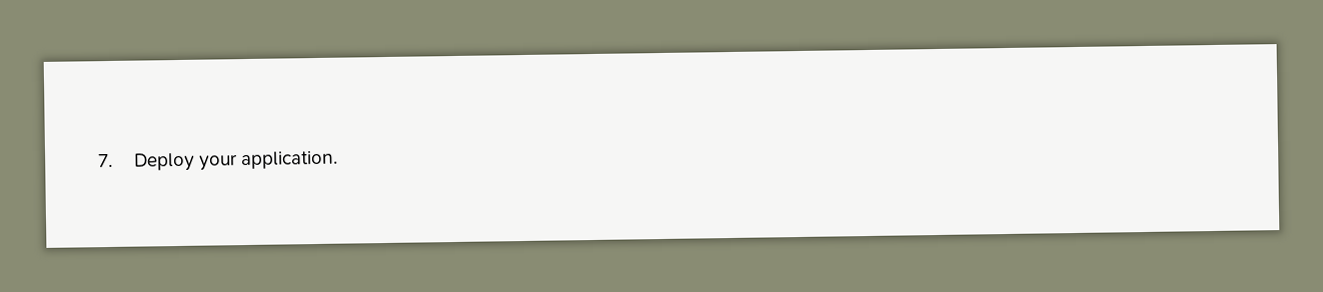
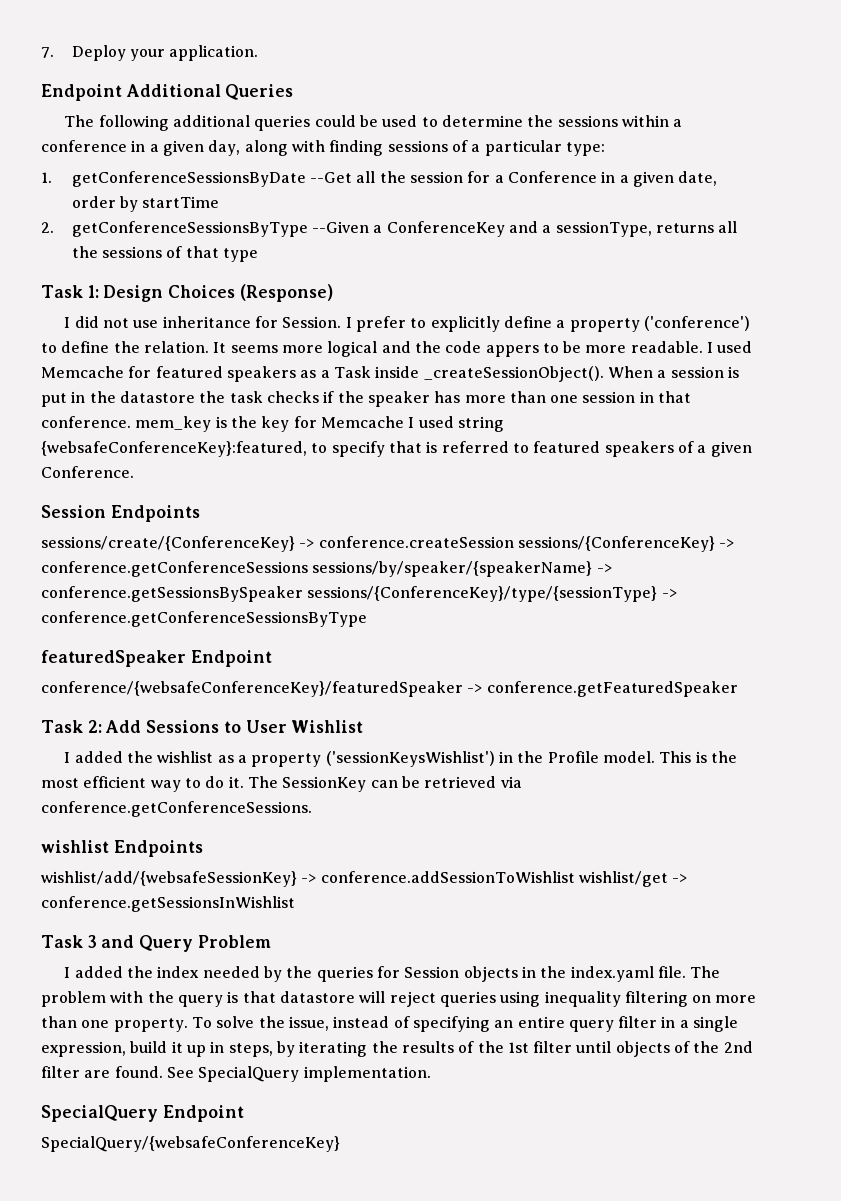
+ Endpoint Additional Queries
+ The following additional queries could be used to determine the sessions within a conference in a given day, along with finding sessions of a particular type:
+ 1. getConferenceSessionsByDate --Get all the session for a Conference in a given date, order by startTime
+ 2. getConferenceSessionsByType --Given a ConferenceKey and a sessionType, returns all the sessions of that type
+ Task 1: Design Choices (Response)
+ I did not use inheritance for Session. I prefer to explicitly define a property ('conference') to define the relation. It seems more logical and the code appers to be more readable. I used Memcache for featured speakers as a Task inside _createSessionObject(). When a session is put in the datastore the task checks if the speaker has more than one session in that conference. mem_key is the key for Memcache I used string {websafeConferenceKey}:featured, to specify that is referred to featured speakers of a given Conference.
+ Session Endpoints
+ sessions/create/{ConferenceKey} -> conference.createSession sessions/{ConferenceKey} -> conference.getConferenceSessions sessions/by/speaker/{speakerName} -> conference.getSessionsBySpeaker sessions/{ConferenceKey}/type/{sessionType} -> conference.getConferenceSessionsByType
+ featuredSpeaker Endpoint
+ conference/{websafeConferenceKey}/featuredSpeaker -> conference.getFeaturedSpeaker
+ Task 2: Add Sessions to User Wishlist
+ I added the wishlist as a property ('sessionKeysWishlist') in the Profile model. This is the most efficient way to do it. The SessionKey can be retrieved via conference.getConferenceSessions.
+ wishlist Endpoints
+ wishlist/add/{websafeSessionKey} -> conference.addSessionToWishlist wishlist/get -> conference.getSessionsInWishlist
+ Task 3 and Query Problem
+ I added the index needed by the queries for Session objects in the index.yaml file. The problem with the query is that datastore will reject queries using inequality filtering on more than one property. To solve the issue, instead of specifying an entire query filter in a single expression, build it up in steps, by iterating the results of the 1st filter until objects of the 2nd filter are found. See SpecialQuery implementation.
+ SpecialQuery Endpoint
+ SpecialQuery/{websafeConferenceKey}

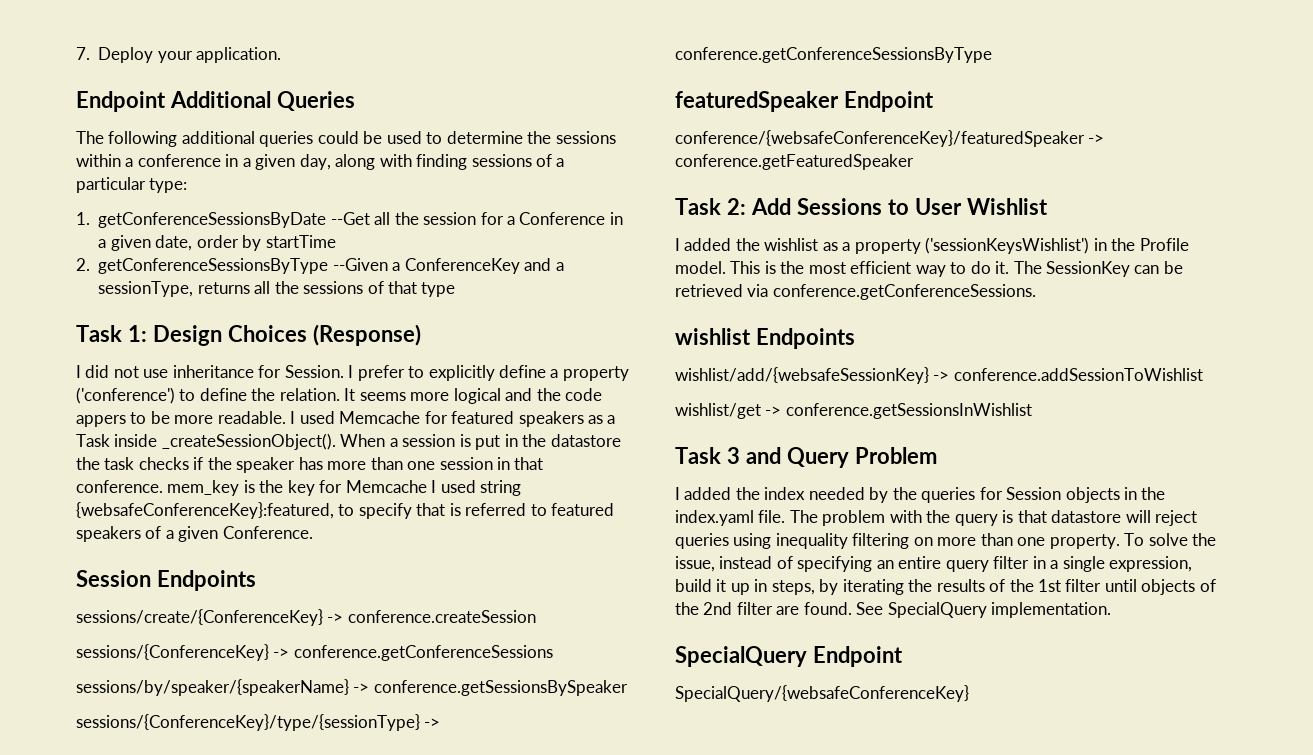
- sessions/create/{ConferenceKey} -> conference.createSession sessions/{ConferenceKey} -> conference.getConferenceSessions sessions/by/speaker/{speakerName} -> conference.getSessionsBySpeaker sessions/{ConferenceKey}/type/{sessionType} -> conference.getConferenceSessionsByType
+ sessions/create/{ConferenceKey} -> conference.createSession
+ sessions/{ConferenceKey} -> conference.getConferenceSessions
+ sessions/by/speaker/{speakerName} -> conference.getSessionsBySpeaker
+ sessions/{ConferenceKey}/type/{sessionType} -> conference.getConferenceSessionsByType
- wishlist/add/{websafeSessionKey} -> conference.addSessionToWishlist wishlist/get -> conference.getSessionsInWishlist
+ wishlist/add/{websafeSessionKey} -> conference.addSessionToWishlist
+ wishlist/get -> conference.getSessionsInWishlist

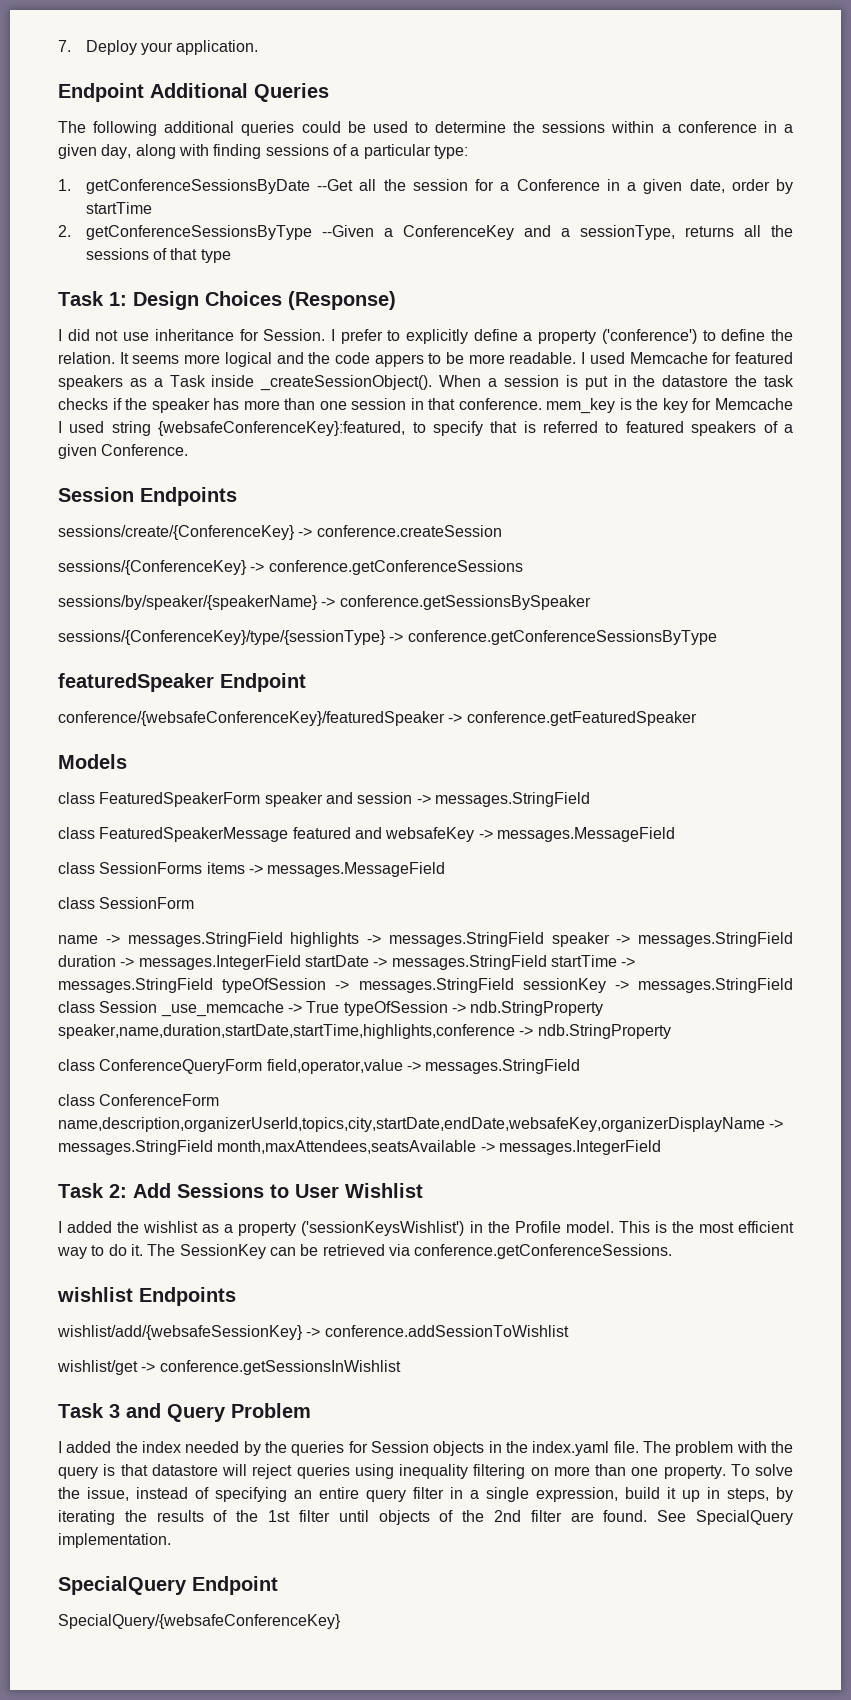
+ Models
+ class FeaturedSpeakerForm speaker and session -> messages.StringField
+ class FeaturedSpeakerMessage featured and websafeKey -> messages.MessageField
+ class SessionForms items -> messages.MessageField
+ class SessionForm
+ name -> messages.StringField highlights -> messages.StringField speaker -> messages.StringField duration -> messages.IntegerField startDate -> messages.StringField startTime -> messages.StringField typeOfSession -> messages.StringField sessionKey -> messages.StringField class Session _use_memcache -> True typeOfSession -> ndb.StringProperty speaker,name,duration,startDate,startTime,highlights,conference -> ndb.StringProperty
+ class ConferenceQueryForm field,operator,value -> messages.StringField
+ class ConferenceForm name,description,organizerUserId,topics,city,startDate,endDate,websafeKey,organizerDisplayName -> messages.StringField month,maxAttendees,seatsAvailable -> messages.IntegerField

